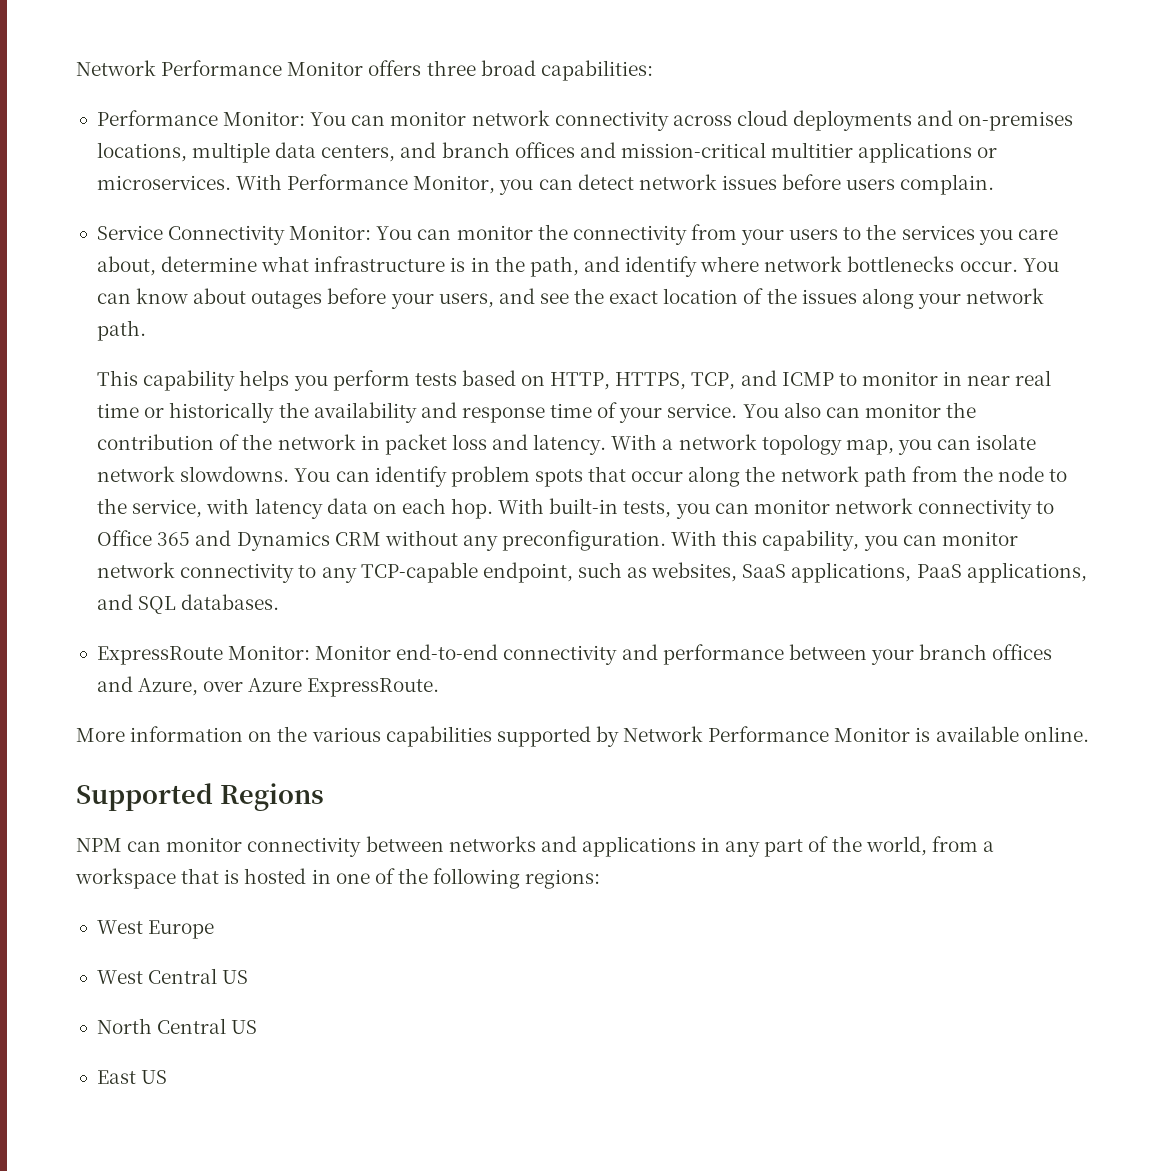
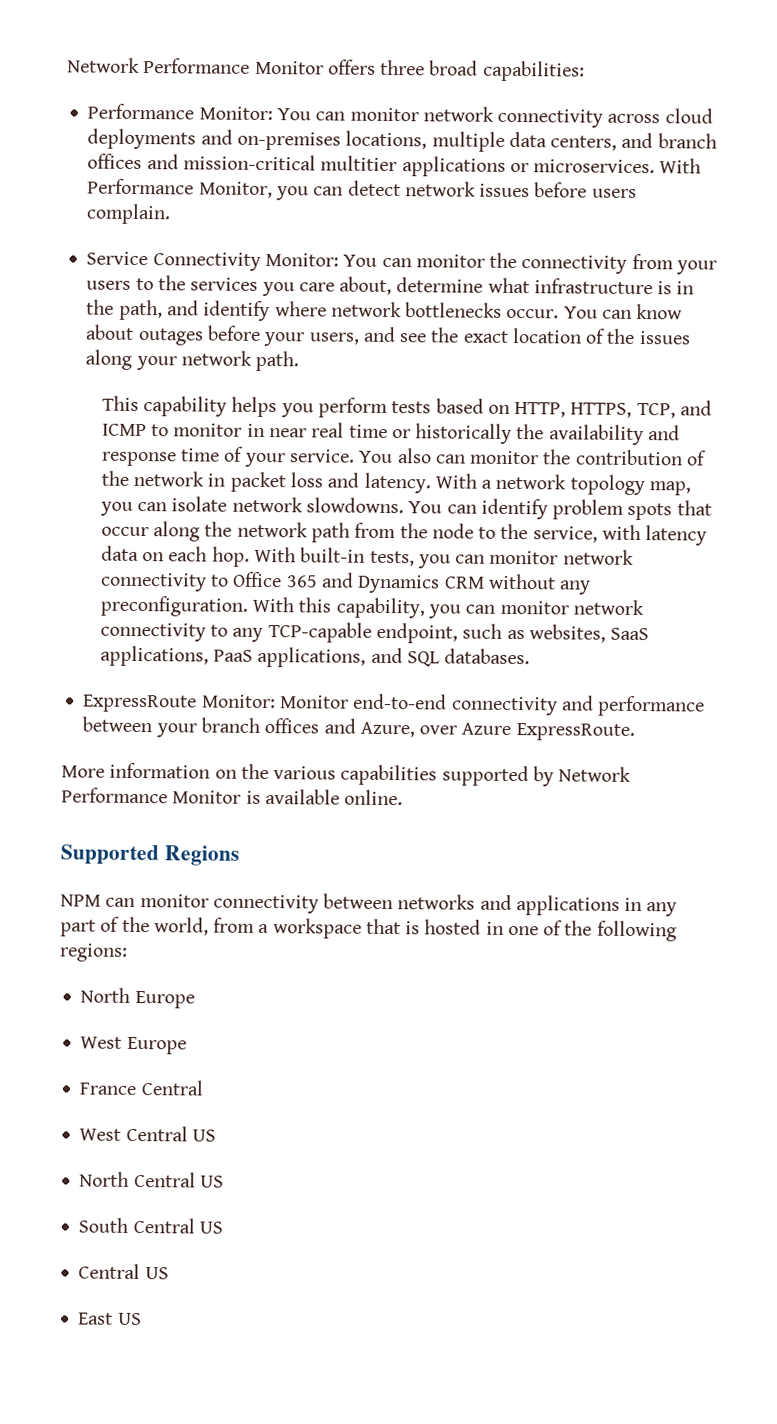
+ North Europe
+ France Central
+ South Central US
+ Central US

